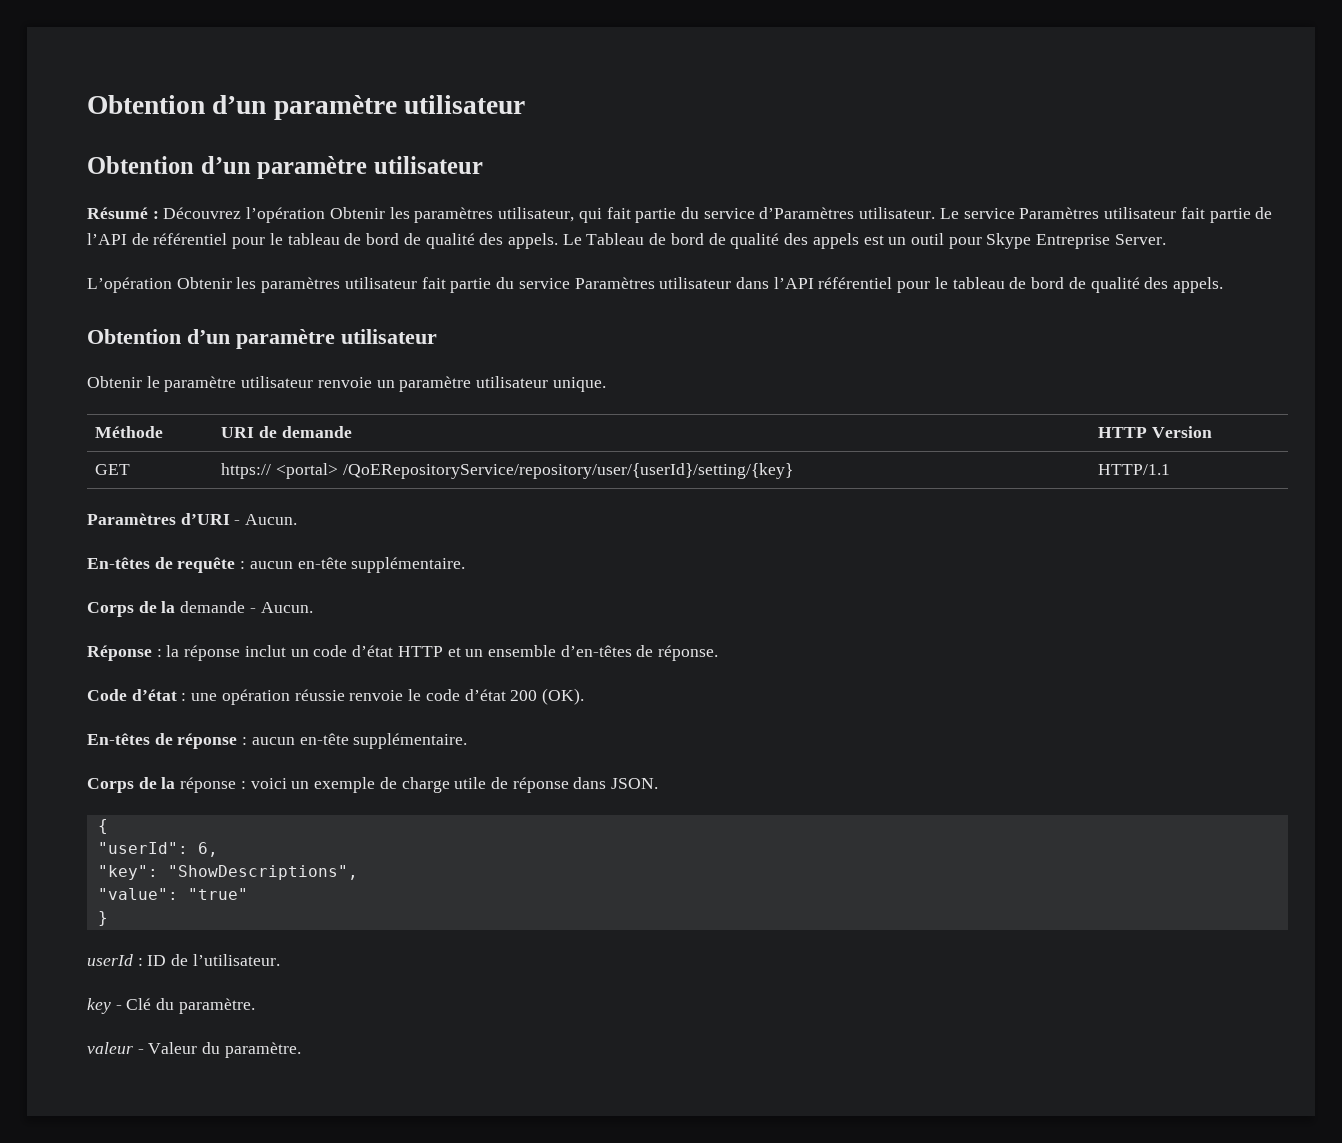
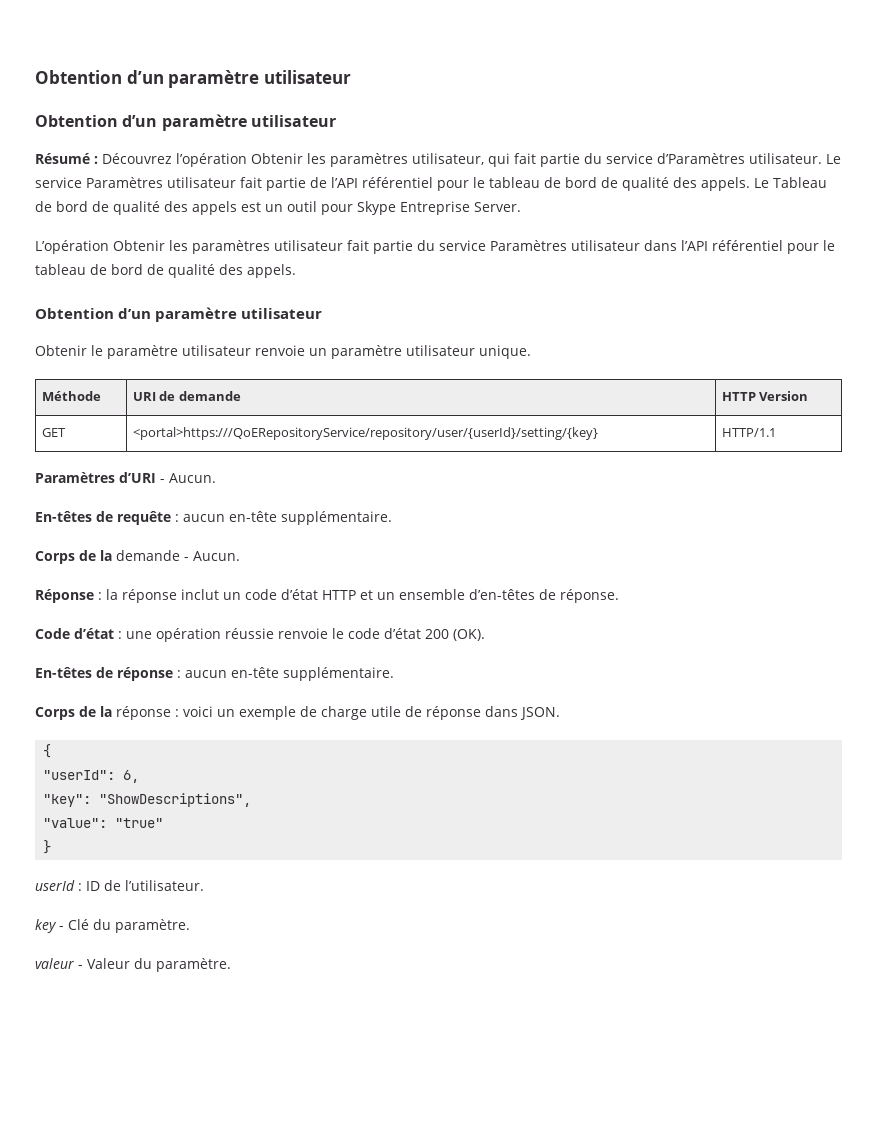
- Le service Paramètres utilisateur fait partie de l’API de référentiel pour le tableau de bord de qualité des appels.
+ Le service Paramètres utilisateur fait partie de l’API référentiel pour le tableau de bord de qualité des appels.
- GET | https:// <portal> /QoERepositoryService/repository/user/{userId}/setting/{key} | HTTP/1.1
+ GET | <portal>https:///QoERepositoryService/repository/user/{userId}/setting/{key} | HTTP/1.1

